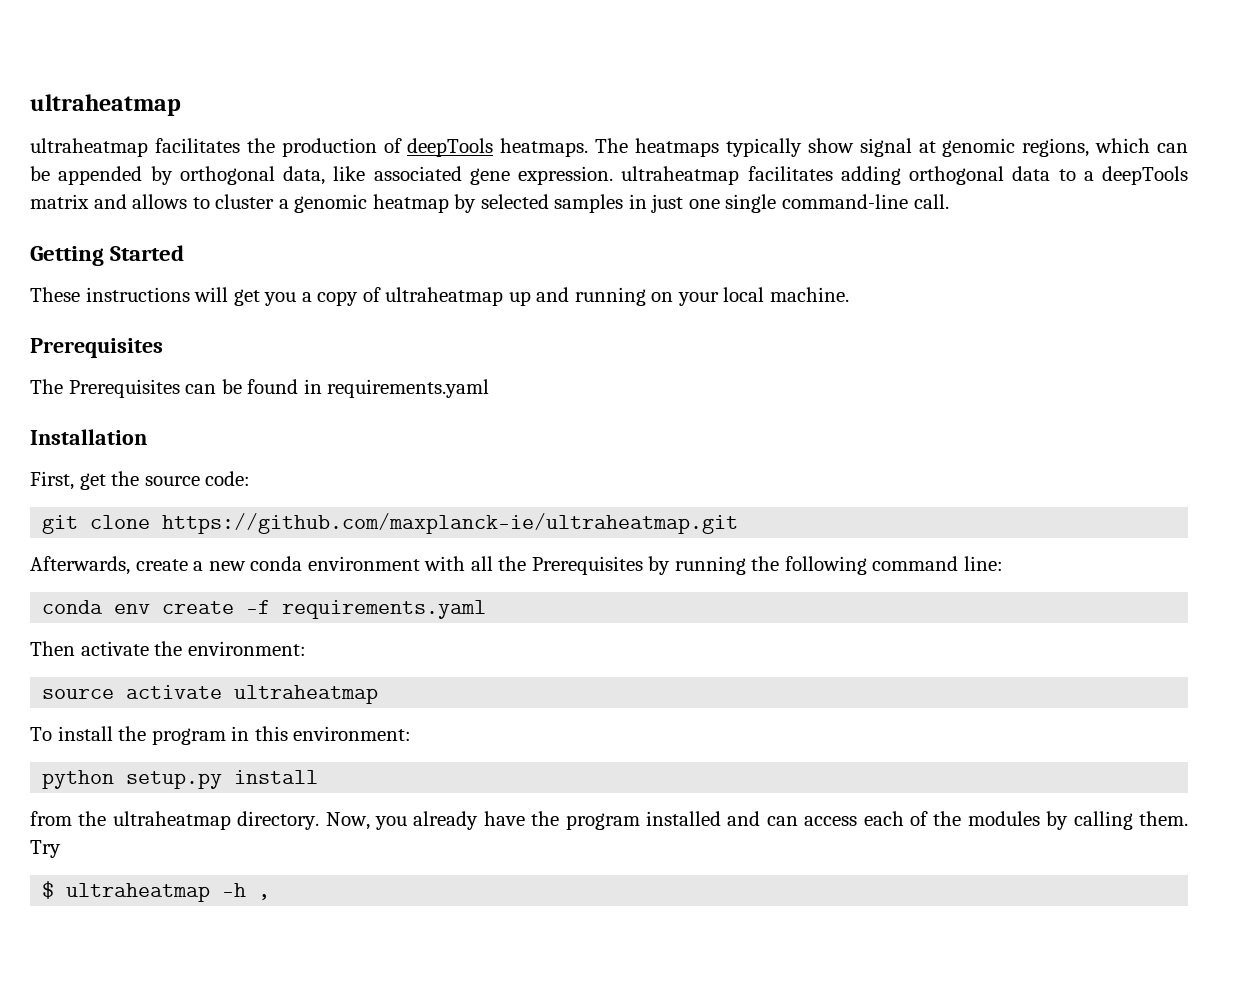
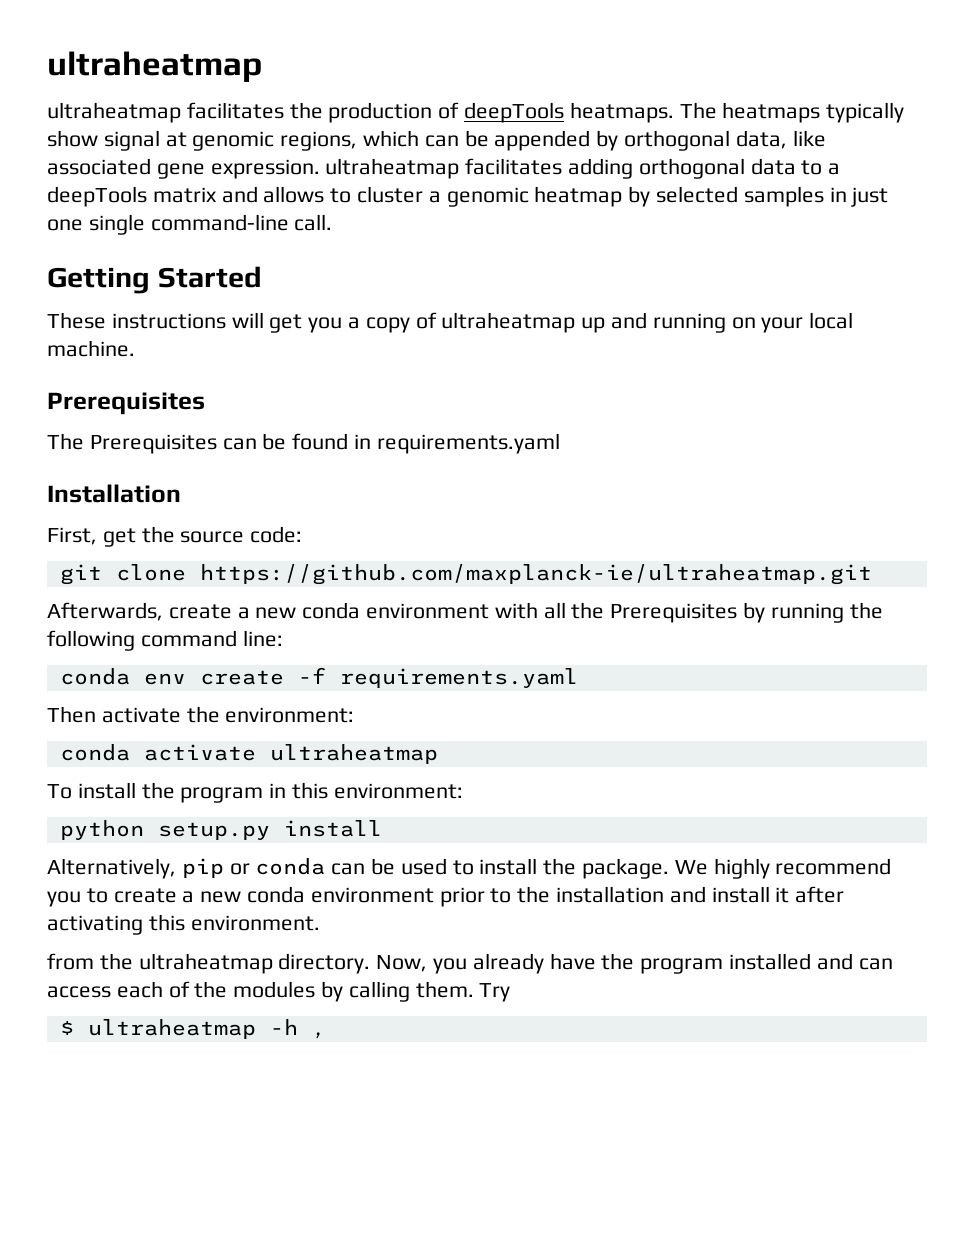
- source activate ultraheatmap
+ conda activate ultraheatmap
+ Alternatively, pip or conda can be used to install the package. We highly recommend you to create a new conda environment prior to the installation and install it after activating this environment.

